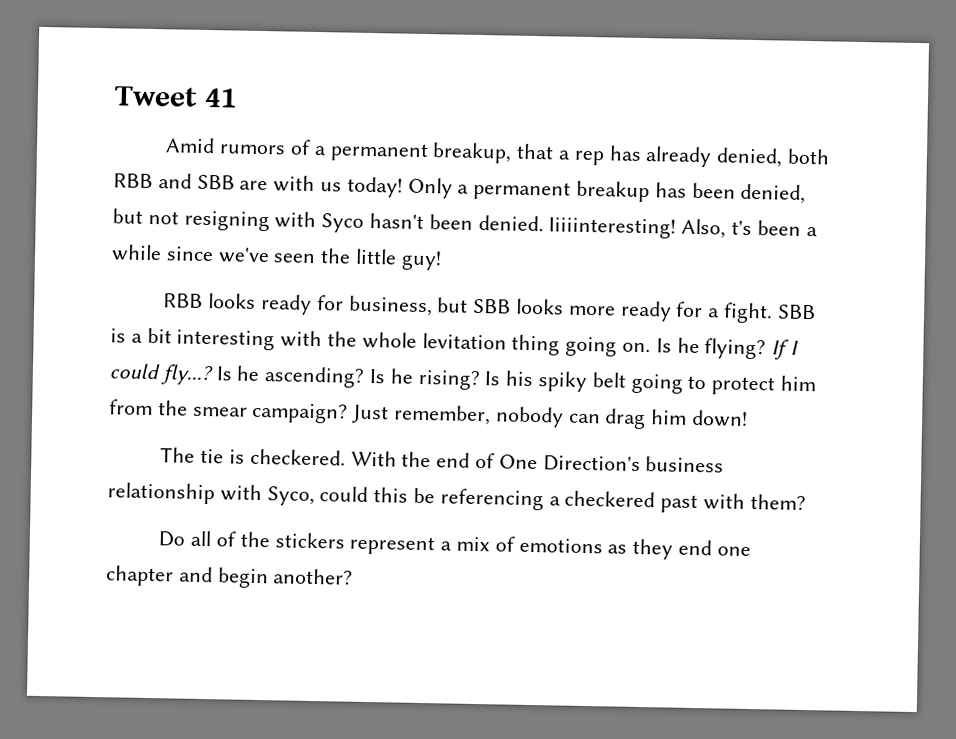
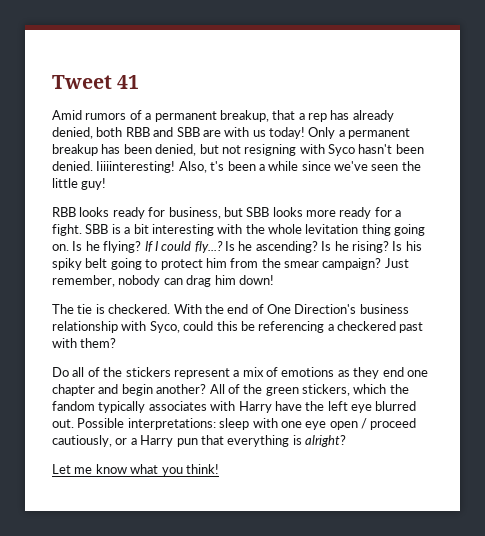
+ All of the green stickers, which the fandom typically associates with Harry have the left eye blurred out. Possible interpretations: sleep with one eye open / proceed cautiously, or a Harry pun that everything is alright?
+ Let me know what you think!

